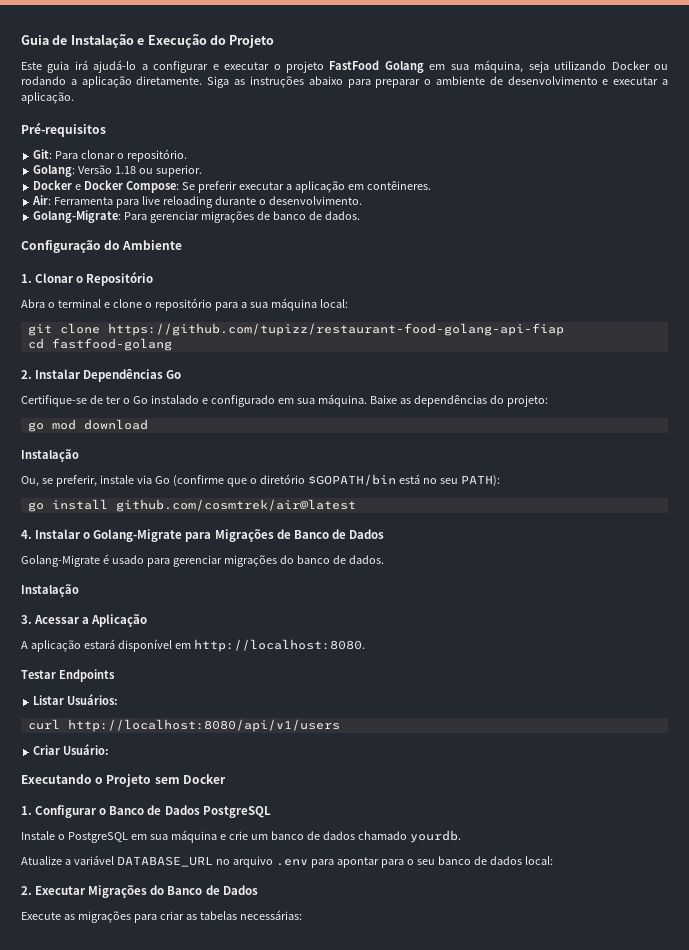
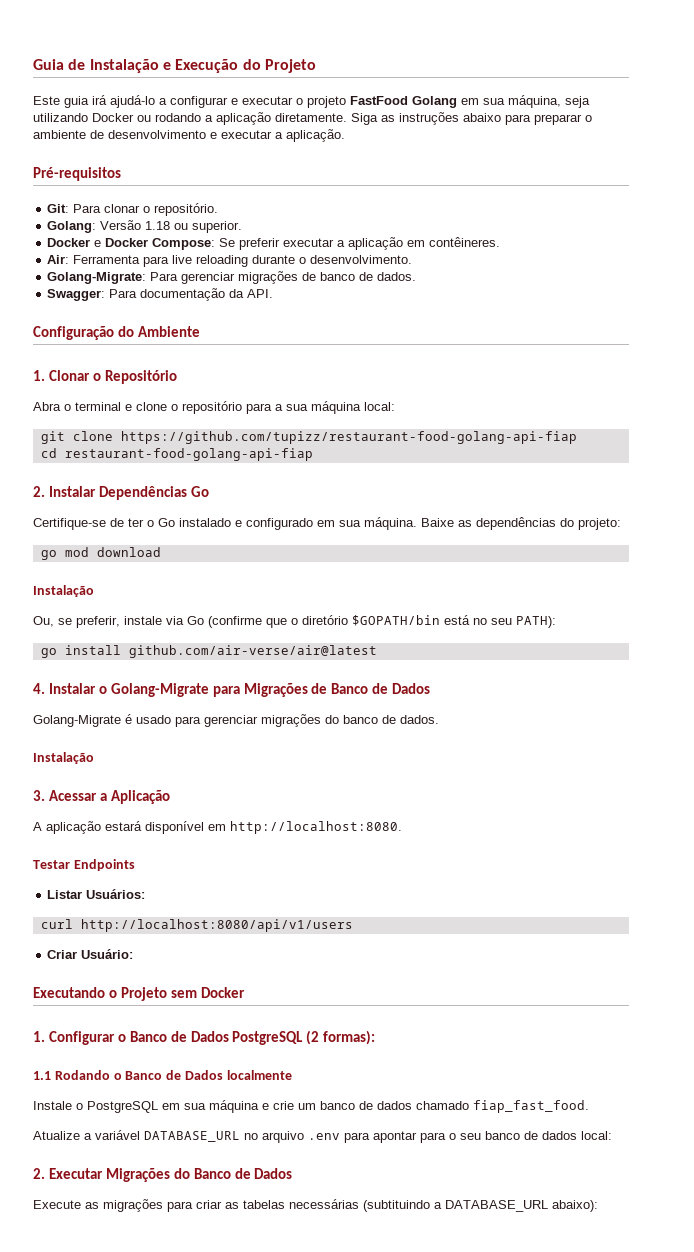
+ Swagger: Para documentação da API.
- cd fastfood-golang
+ cd restaurant-food-golang-api-fiap
- go install github.com/cosmtrek/air@latest
+ go install github.com/air-verse/air@latest
- 1. Configurar o Banco de Dados PostgreSQL
+ 1. Configurar o Banco de Dados PostgreSQL (2 formas):
+ 1.1 Rodando o Banco de Dados localmente
- Instale o PostgreSQL em sua máquina e crie um banco de dados chamado yourdb.
+ Instale o PostgreSQL em sua máquina e crie um banco de dados chamado fiap_fast_food.
- Execute as migrações para criar as tabelas necessárias:
+ Execute as migrações para criar as tabelas necessárias (subtituindo a DATABASE_URL abaixo):

